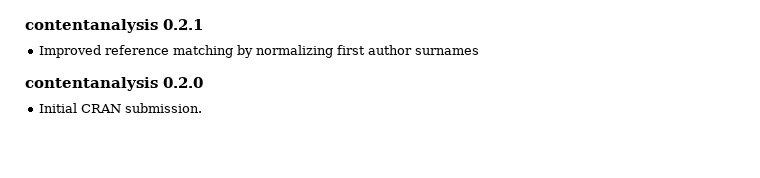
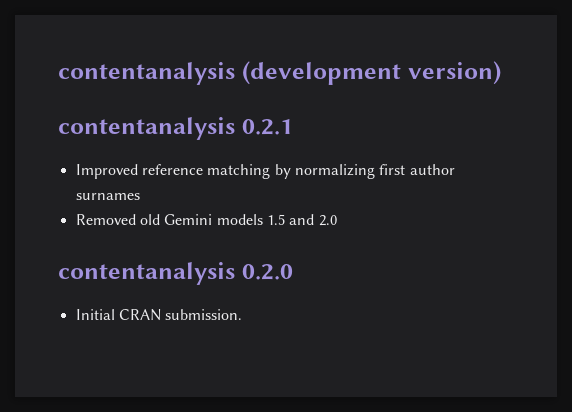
+ contentanalysis (development version)
+ Removed old Gemini models 1.5 and 2.0

